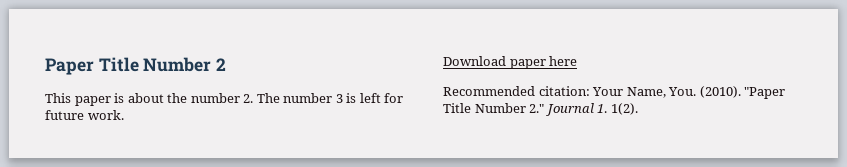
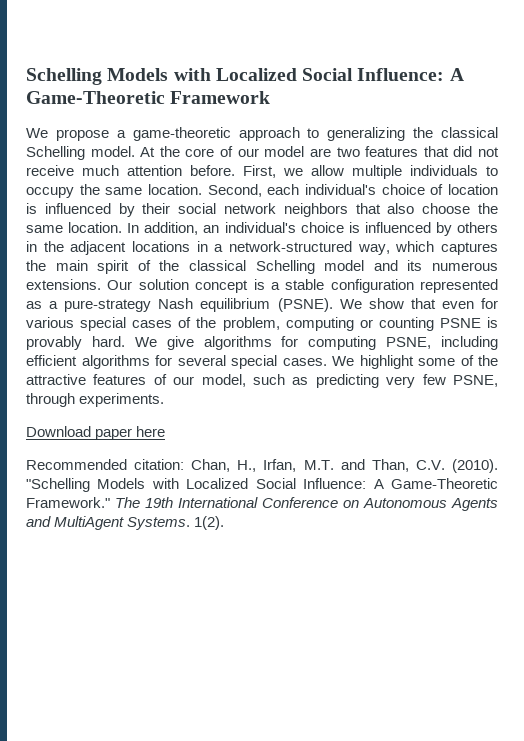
- Paper Title Number 2
- This paper is about the number 2. The number 3 is left for future work.
+ Schelling Models with Localized Social Influence: A Game-Theoretic Framework
+ We propose a game-theoretic approach to generalizing the classical Schelling model. At the core of our model are two features that did not receive much attention before. First, we allow multiple individuals to occupy the same location. Second, each individual's choice of location is influenced by their social network neighbors that also choose the same location. In addition, an individual's choice is influenced by others in the adjacent locations in a network-structured way, which captures the main spirit of the classical Schelling model and its numerous extensions. Our solution concept is a stable configuration represented as a pure-strategy Nash equilibrium (PSNE). We show that even for various special cases of the problem, computing or counting PSNE is provably hard. We give algorithms for computing PSNE, including efficient algorithms for several special cases. We highlight some of the attractive features of our model, such as predicting very few PSNE, through experiments.
- Recommended citation: Your Name, You. (2010). "Paper Title Number 2." Journal 1. 1(2).
+ Recommended citation: Chan, H., Irfan, M.T. and Than, C.V. (2010). "Schelling Models with Localized Social Influence: A Game-Theoretic Framework." The 19th International Conference on Autonomous Agents and MultiAgent Systems. 1(2).

